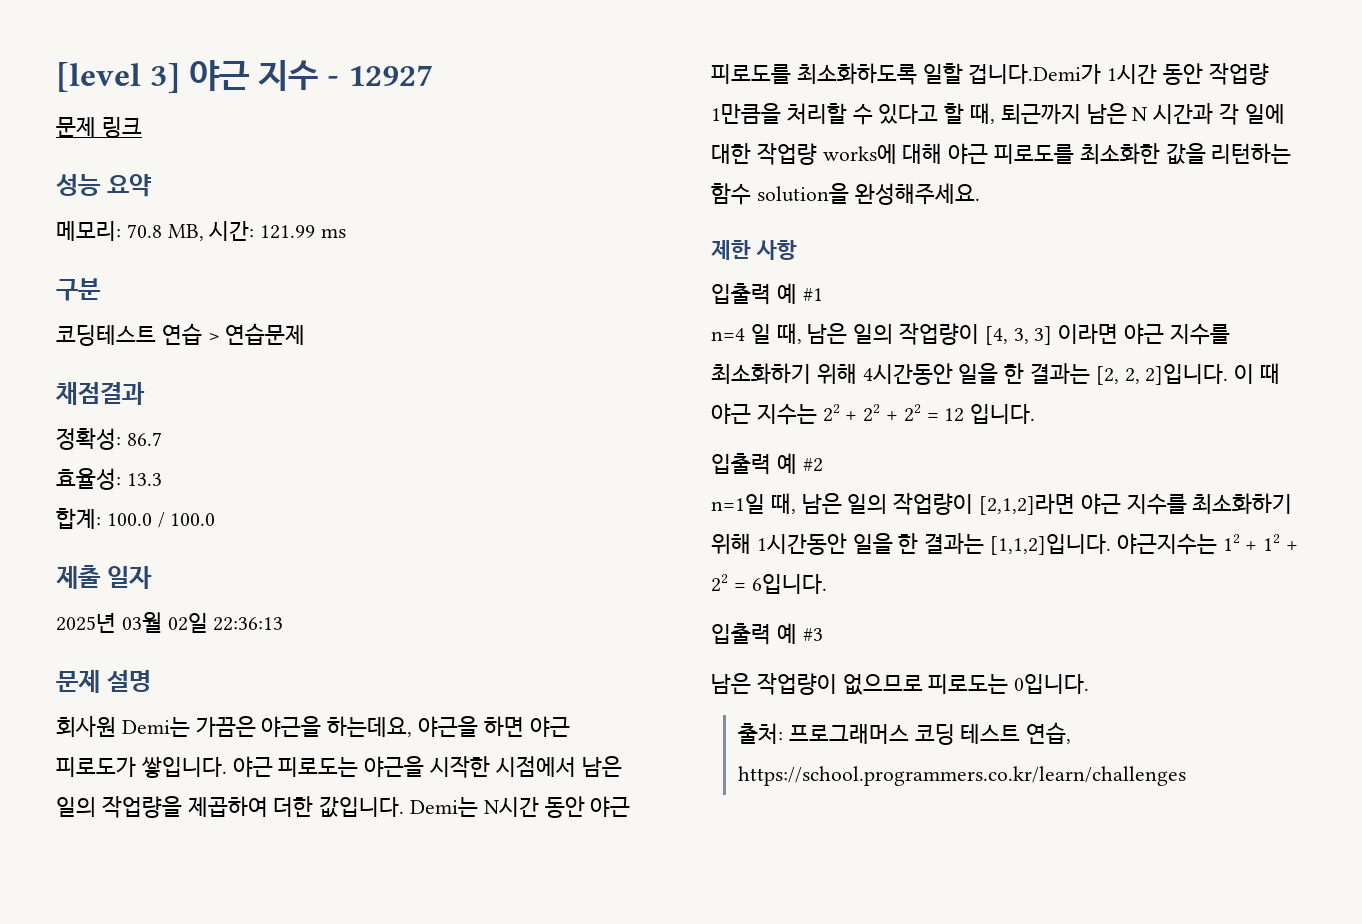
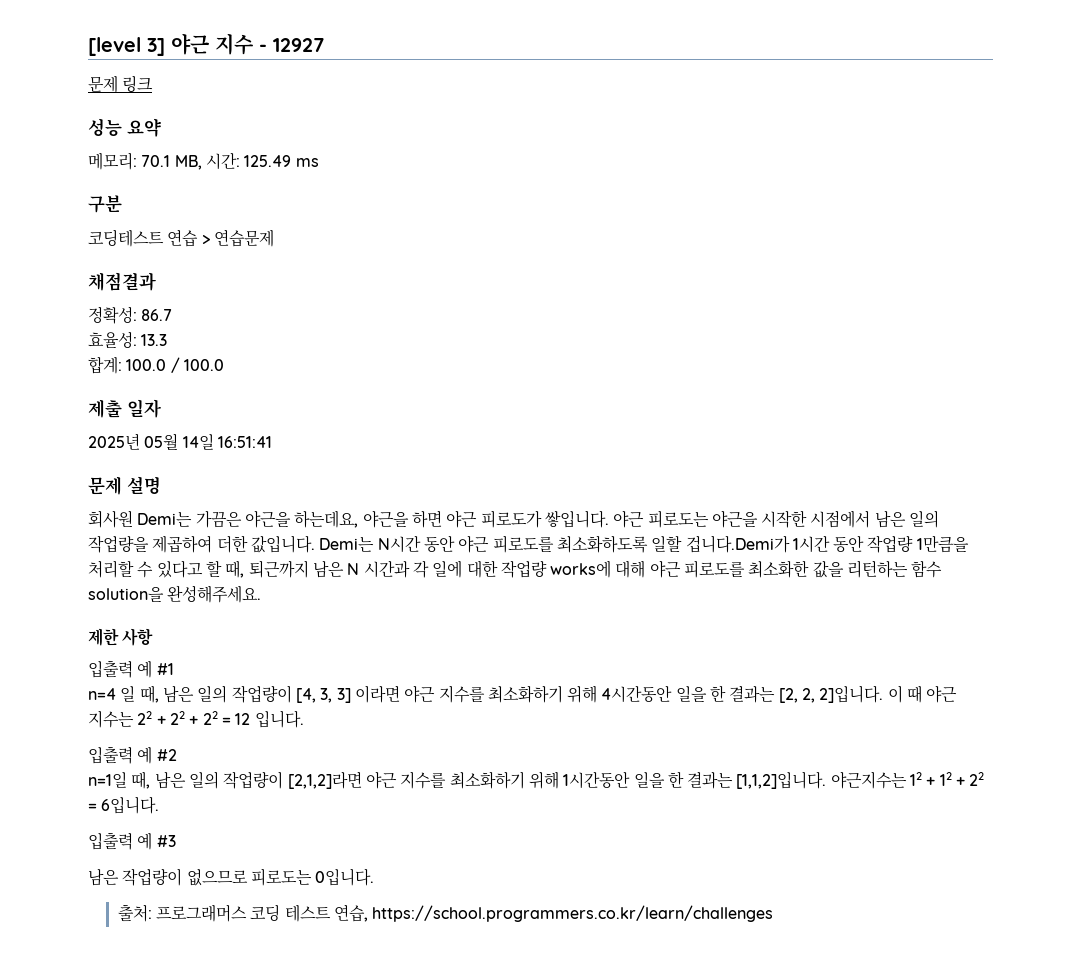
- 메모리: 70.8 MB, 시간: 121.99 ms
+ 메모리: 70.1 MB, 시간: 125.49 ms
- 2025년 03월 02일 22:36:13
+ 2025년 05월 14일 16:51:41

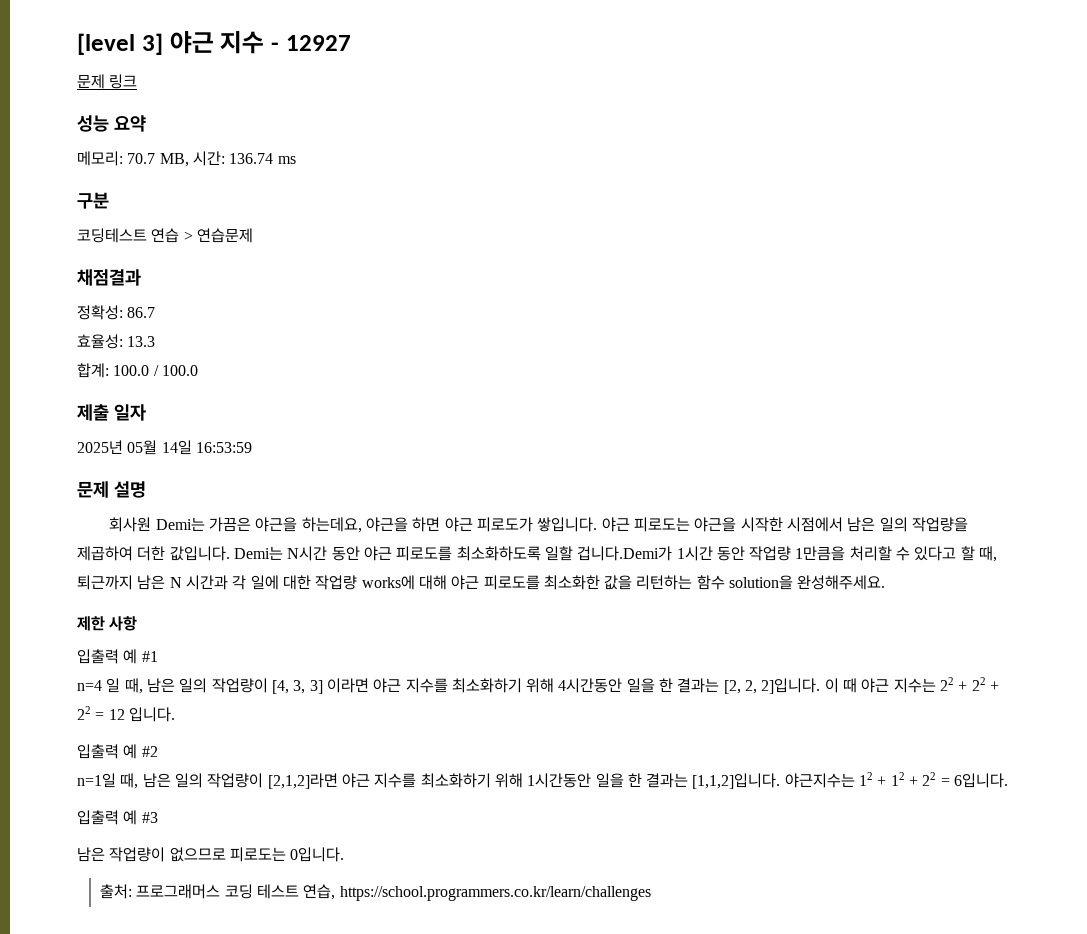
- 메모리: 70.1 MB, 시간: 125.49 ms
+ 메모리: 70.7 MB, 시간: 136.74 ms
- 2025년 05월 14일 16:51:41
+ 2025년 05월 14일 16:53:59

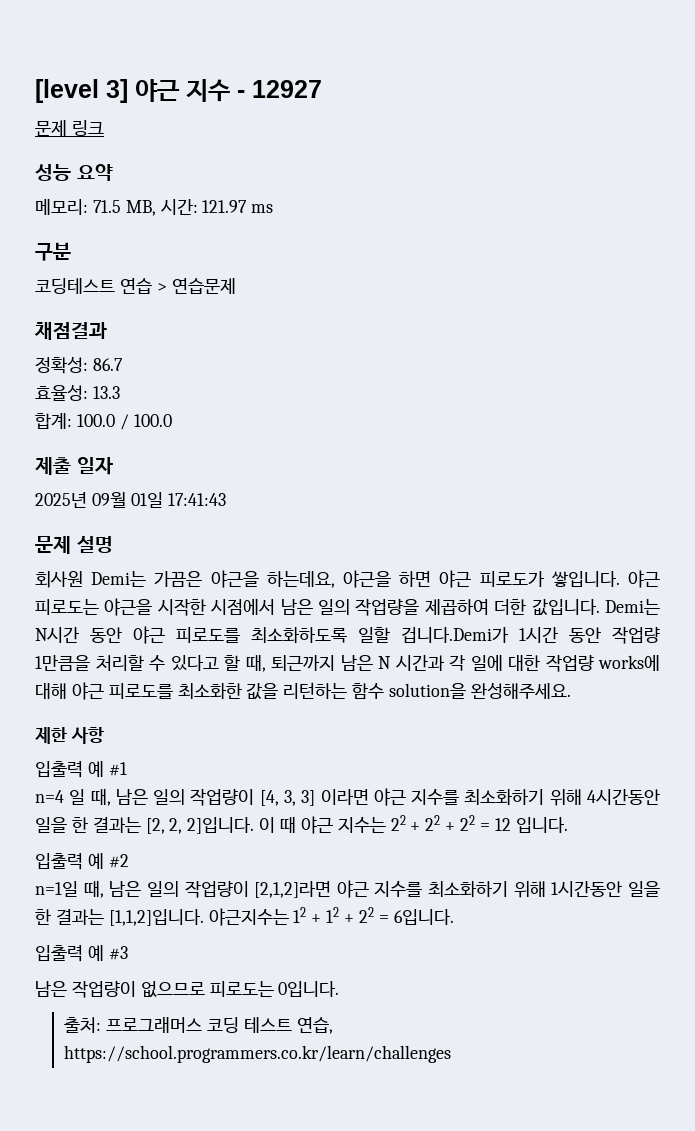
- 메모리: 70.7 MB, 시간: 136.74 ms
+ 메모리: 71.5 MB, 시간: 121.97 ms
- 2025년 05월 14일 16:53:59
+ 2025년 09월 01일 17:41:43

